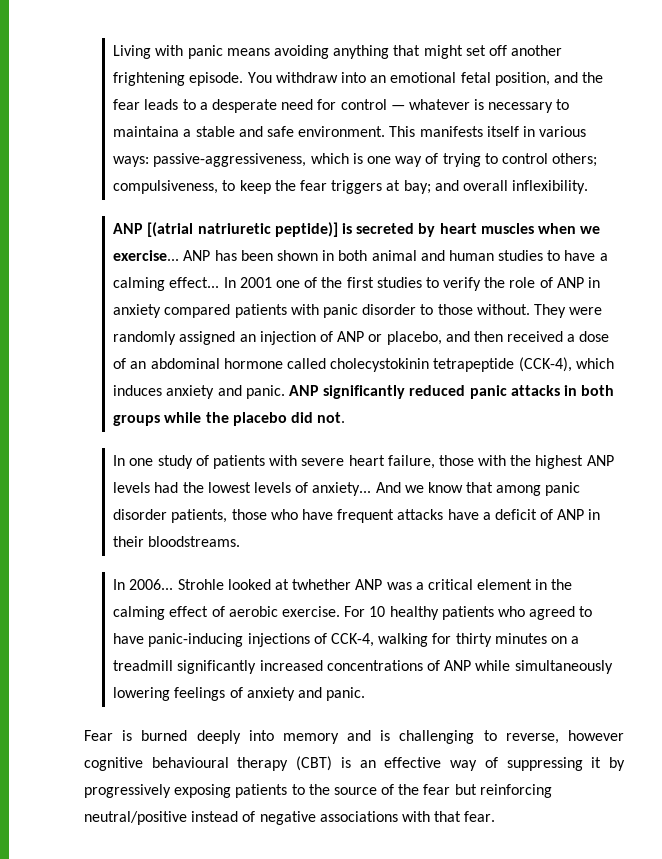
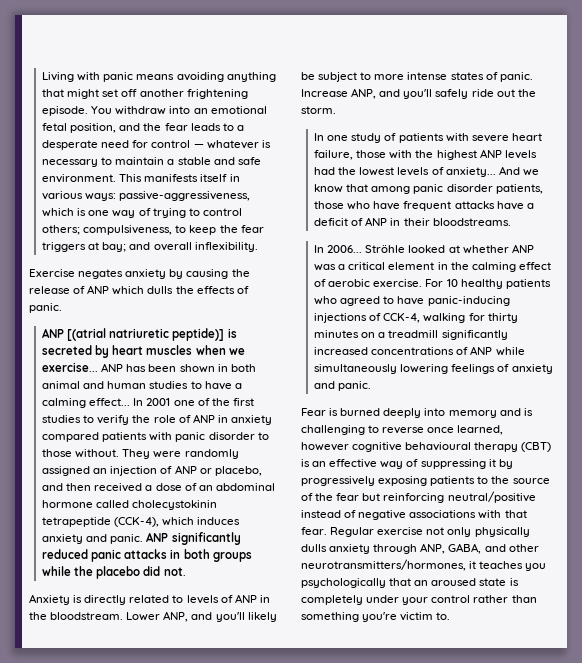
- You withdraw into an emotional fetal position, and the fear leads to a desperate need for control — whatever is necessary to maintaina a stable and safe environment.
+ You withdraw into an emotional fetal position, and the fear leads to a desperate need for control — whatever is necessary to maintain a stable and safe environment.
+ Exercise negates anxiety by causing the release of ANP which dulls the effects of panic.
+ Anxiety is directly related to levels of ANP in the bloodstream. Lower ANP, and you'll likely be subject to more intense states of panic. Increase ANP, and you'll safely ride out the storm.
- Strohle looked at twhether ANP was a critical element in the calming effect of aerobic exercise.
+ Ströhle looked at whether ANP was a critical element in the calming effect of aerobic exercise.
- Fear is burned deeply into memory and is challenging to reverse, however cognitive behavioural therapy (CBT) is an effective way of suppressing it by progressively exposing patients to the source of the fear but reinforcing neutral/positive instead of negative associations with that fear.
+ Fear is burned deeply into memory and is challenging to reverse once learned, however cognitive behavioural therapy (CBT) is an effective way of suppressing it by progressively exposing patients to the source of the fear but reinforcing neutral/positive instead of negative associations with that fear.
+ Regular exercise not only physically dulls anxiety through ANP, GABA, and other neurotransmitters/hormones, it teaches you psychologically that an aroused state is completely under your control rather than something you're victim to.

